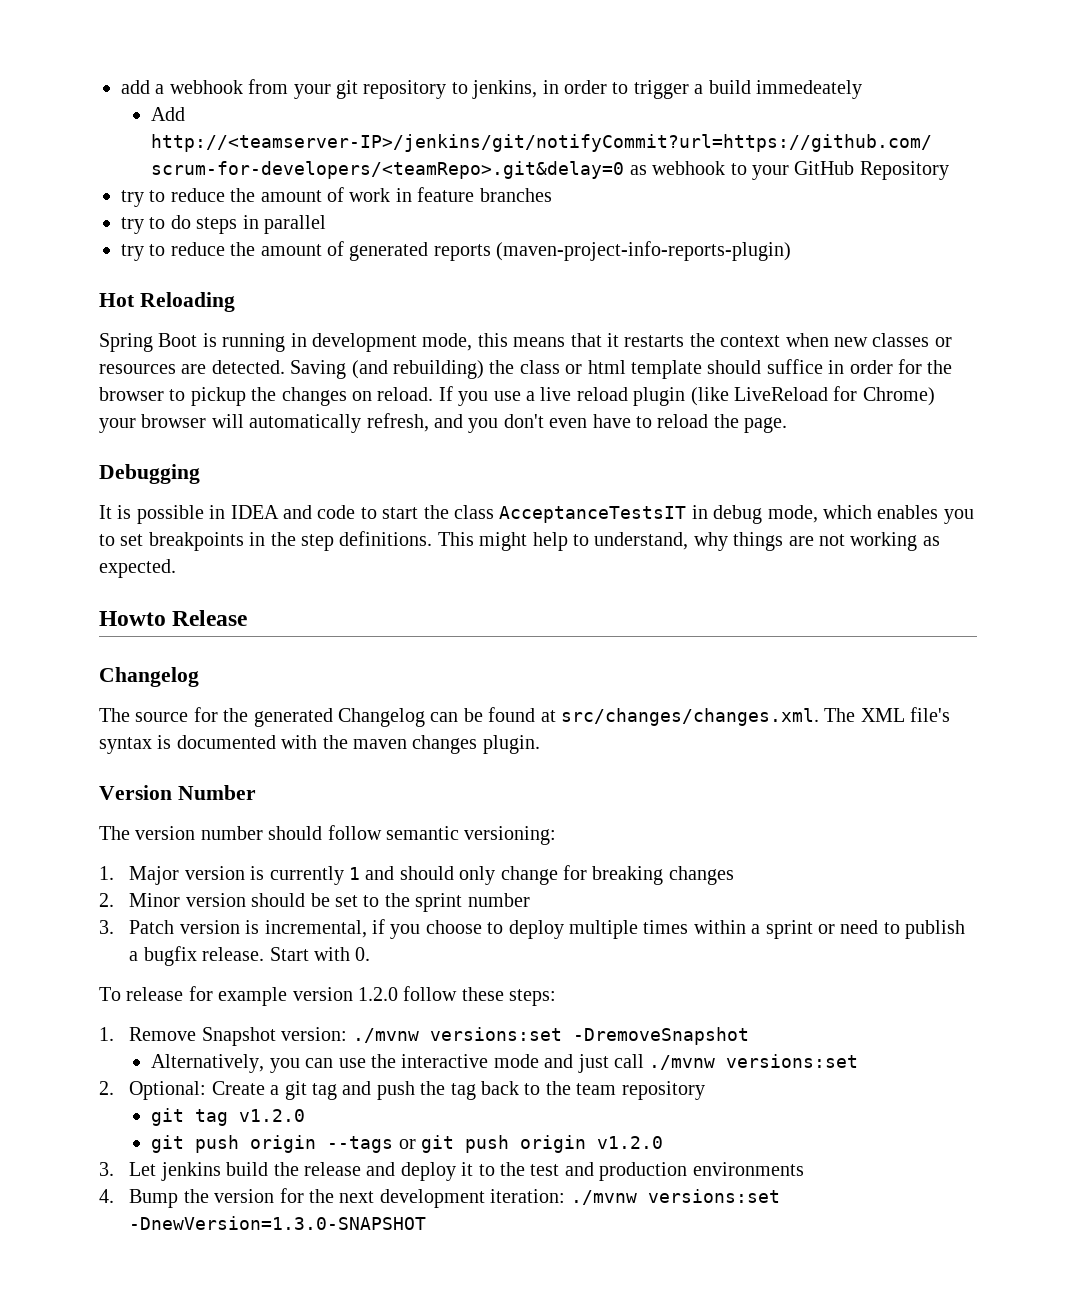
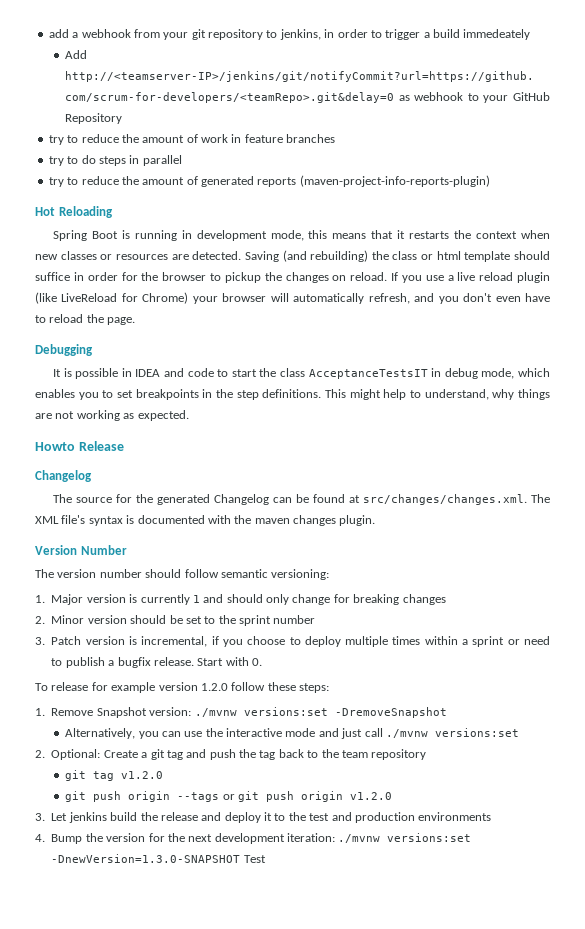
- 4. Bump the version for the next development iteration: ./mvnw versions:set -DnewVersion=1.3.0-SNAPSHOT
+ 4. Bump the version for the next development iteration: ./mvnw versions:set -DnewVersion=1.3.0-SNAPSHOT Test

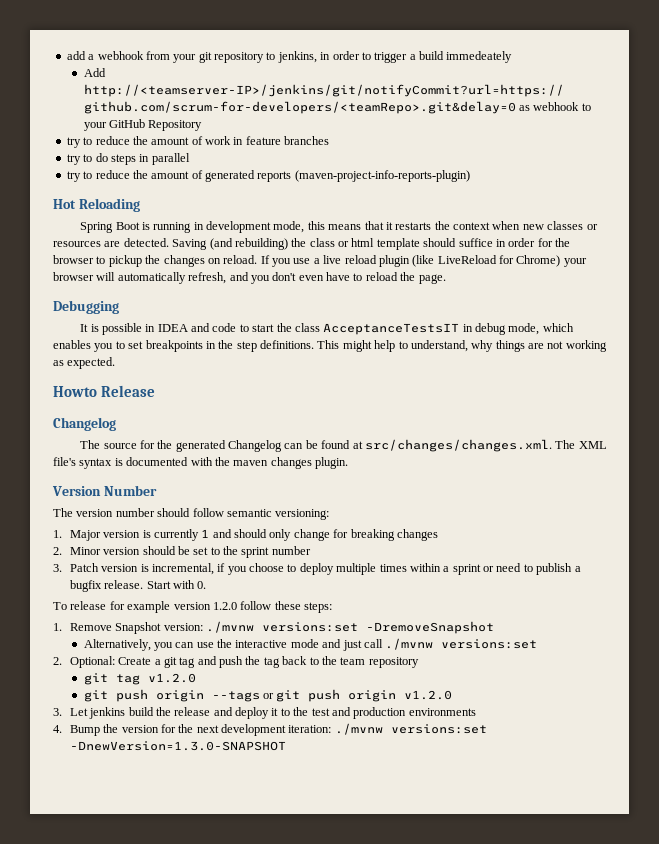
- 4. Bump the version for the next development iteration: ./mvnw versions:set -DnewVersion=1.3.0-SNAPSHOT Test
+ 4. Bump the version for the next development iteration: ./mvnw versions:set -DnewVersion=1.3.0-SNAPSHOT

